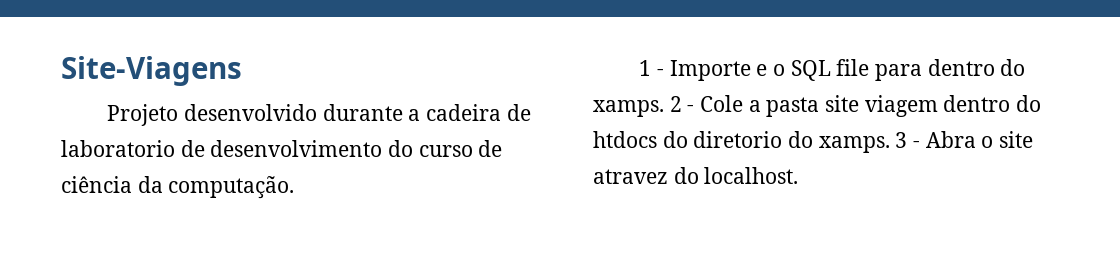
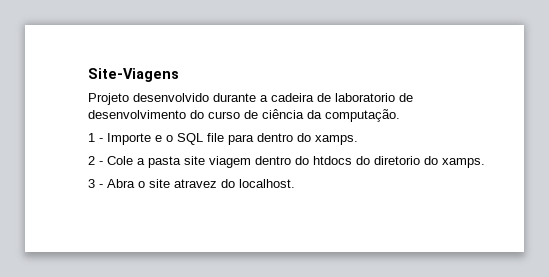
- 1 - Importe e o SQL file para dentro do xamps. 2 - Cole a pasta site viagem dentro do htdocs do diretorio do xamps. 3 - Abra o site atravez do localhost.
+ 1 - Importe e o SQL file para dentro do xamps.
+ 2 - Cole a pasta site viagem dentro do htdocs do diretorio do xamps.
+ 3 - Abra o site atravez do localhost.

